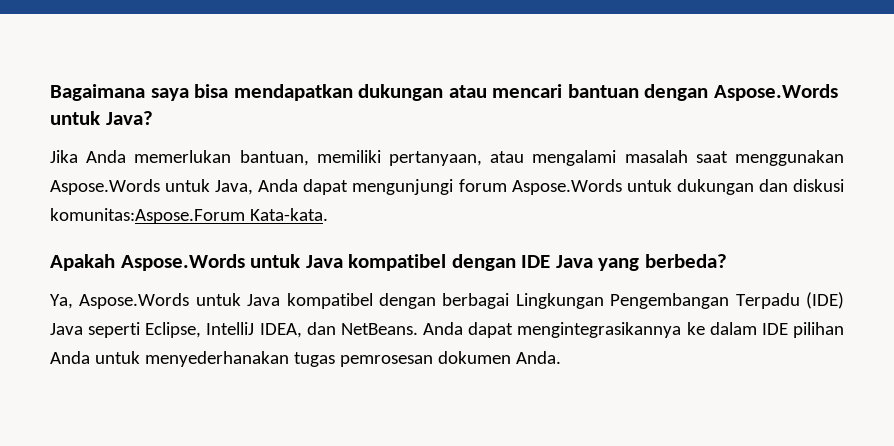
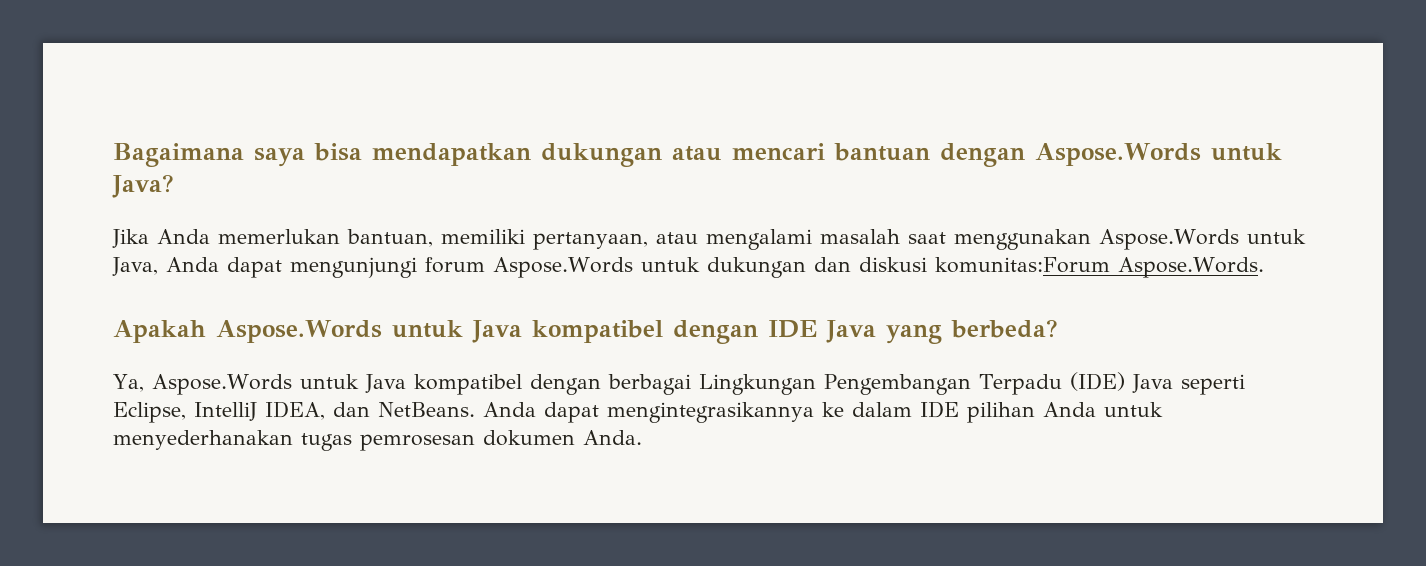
- Jika Anda memerlukan bantuan, memiliki pertanyaan, atau mengalami masalah saat menggunakan Aspose.Words untuk Java, Anda dapat mengunjungi forum Aspose.Words untuk dukungan dan diskusi komunitas:Aspose.Forum Kata-kata.
+ Jika Anda memerlukan bantuan, memiliki pertanyaan, atau mengalami masalah saat menggunakan Aspose.Words untuk Java, Anda dapat mengunjungi forum Aspose.Words untuk dukungan dan diskusi komunitas:Forum Aspose.Words.

